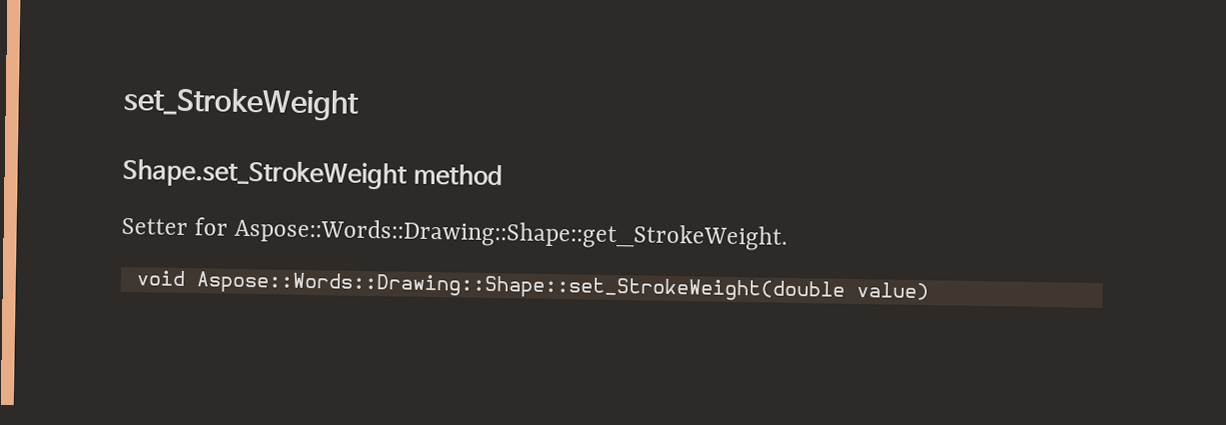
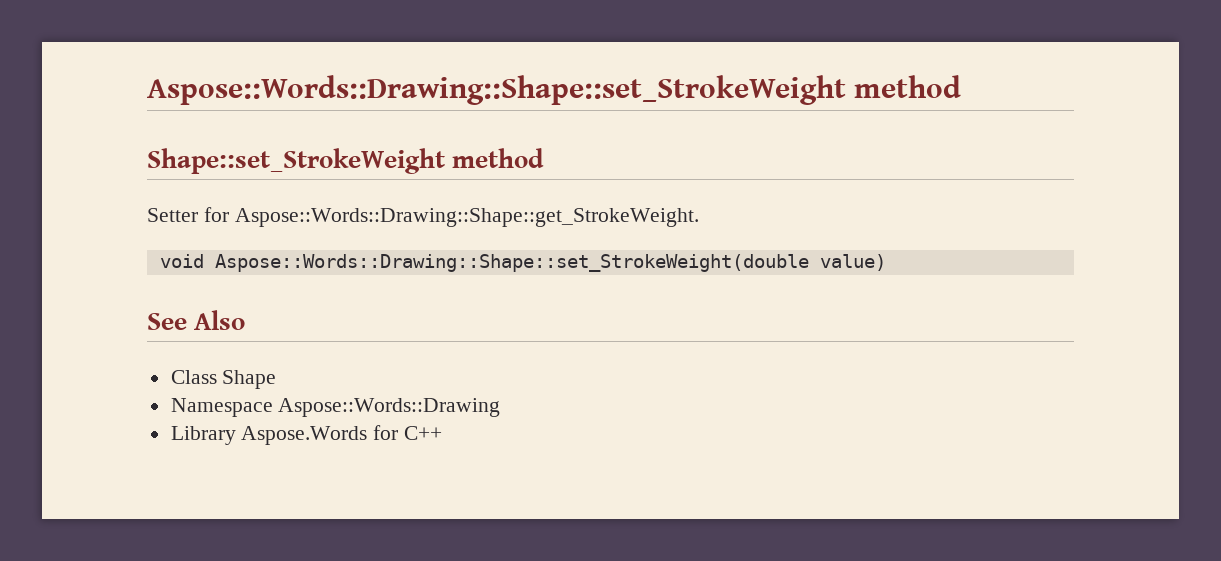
- set_StrokeWeight
- Shape.set_StrokeWeight method
+ Aspose::Words::Drawing::Shape::set_StrokeWeight method
+ Shape::set_StrokeWeight method
+ See Also
+ Class Shape
+ Namespace Aspose::Words::Drawing
+ Library Aspose.Words for C++

